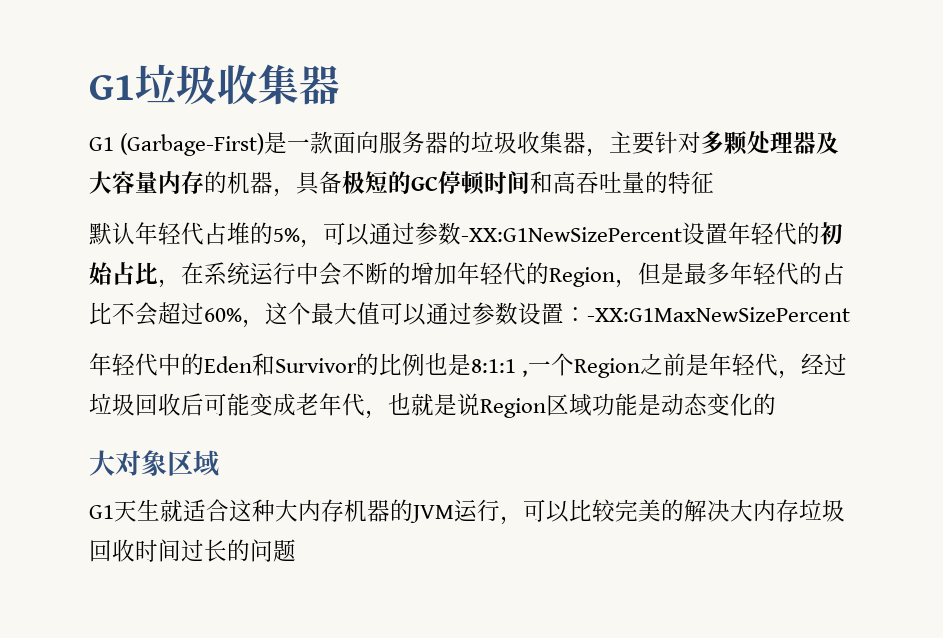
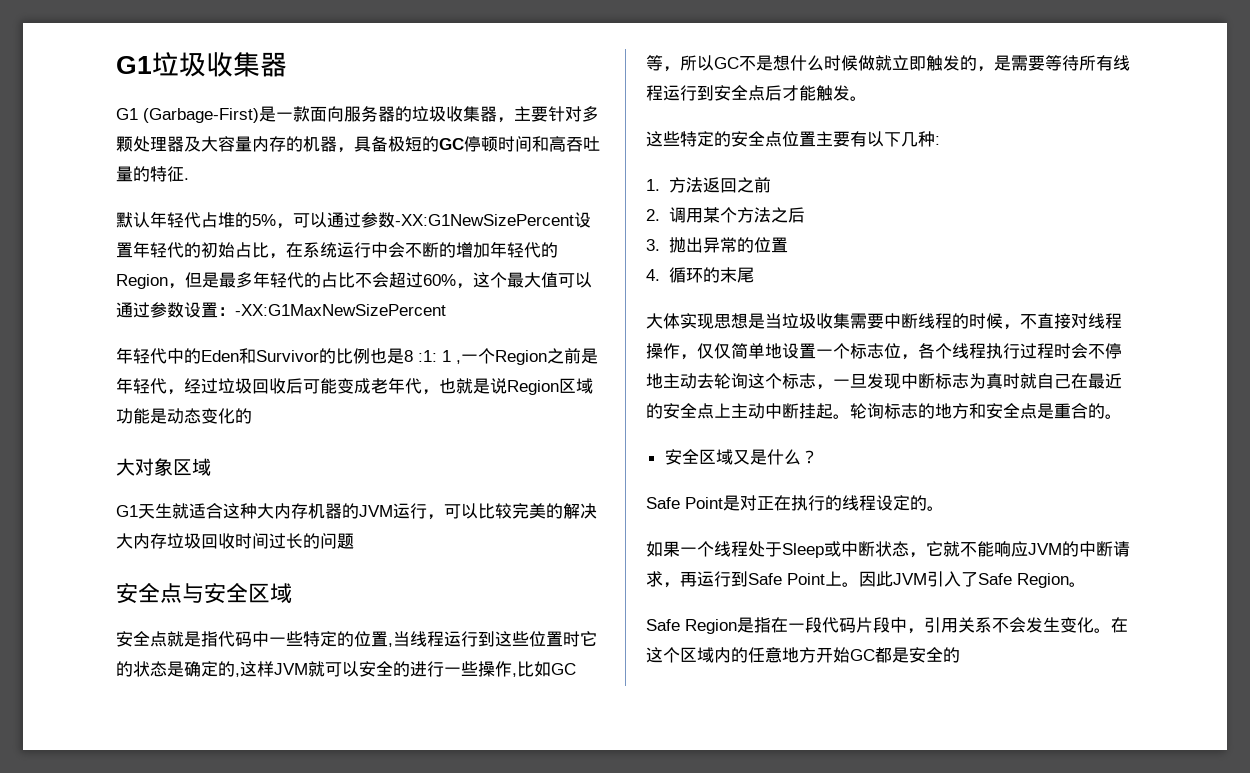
- G1 (Garbage-First)是一款面向服务器的垃圾收集器，主要针对多颗处理器及大容量内存的机器，具备极短的GC停顿时间和高吞吐量的特征
+ G1 (Garbage-First)是一款面向服务器的垃圾收集器，主要针对多颗处理器及大容量内存的机器，具备极短的GC停顿时间和高吞吐量的特征.
- 年轻代中的Eden和Survivor的比例也是8:1:1 ,一个Region之前是年轻代，经过垃圾回收后可能变成老年代，也就是说Region区域功能是动态变化的
+ 年轻代中的Eden和Survivor的比例也是8 :1: 1 ,一个Region之前是年轻代，经过垃圾回收后可能变成老年代，也就是说Region区域功能是动态变化的
+ 安全点与安全区域
+ 安全点就是指代码中一些特定的位置,当线程运行到这些位置时它的状态是确定的,这样JVM就可以安全的进行一些操作,比如GC等，所以GC不是想什么时候做就立即触发的，是需要等待所有线程运行到安全点后才能触发。
+ 这些特定的安全点位置主要有以下几种:
+ 1.方法返回之前
+ 2.调用某个方法之后
+ 3.抛出异常的位置
+ 4.循环的末尾
+ 大体实现思想是当垃圾收集需要中断线程的时候，不直接对线程操作，仅仅简单地设置一个标志位，各个线程执行过程时会不停地主动去轮询这个标志，一旦发现中断标志为真时就自己在最近的安全点上主动中断挂起。轮询标志的地方和安全点是重合的。
+ 安全区域又是什么？
+ Safe Point是对正在执行的线程设定的。
+ 如果一个线程处于Sleep或中断状态，它就不能响应JVM的中断请求，再运行到Safe Point上。因此JVM引入了Safe Region。
+ Safe Region是指在一段代码片段中，引用关系不会发生变化。在这个区域内的任意地方开始GC都是安全的

